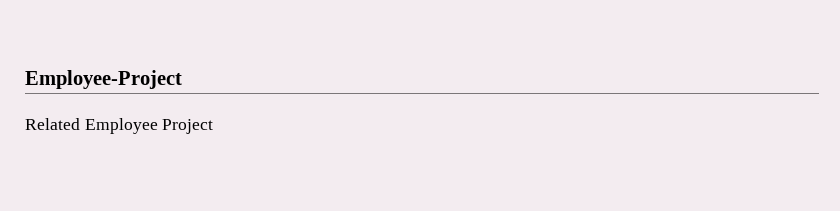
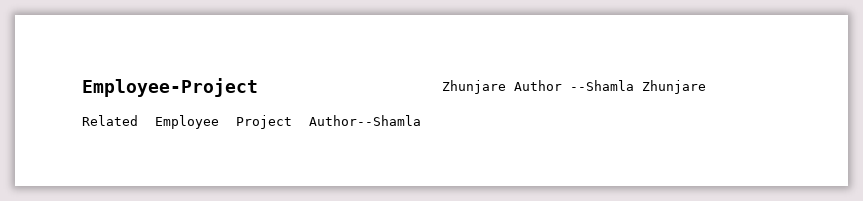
- Related Employee Project
+ Related Employee Project Author--Shamla Zhunjare Author --Shamla Zhunjare

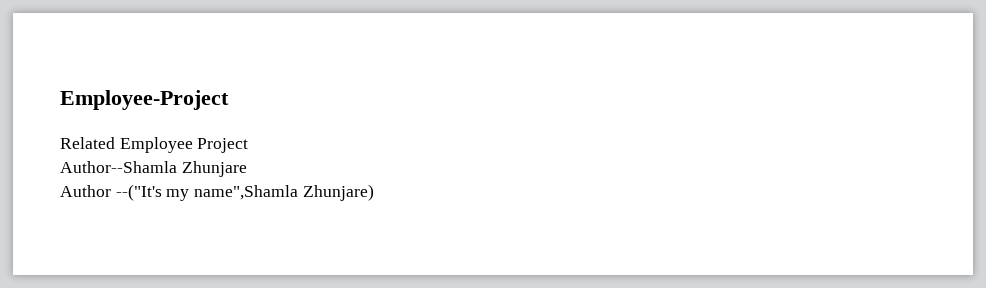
- Related Employee Project Author--Shamla Zhunjare Author --Shamla Zhunjare
+ Related Employee Project
+ Author--Shamla Zhunjare
+ Author --("It's my name",Shamla Zhunjare)

